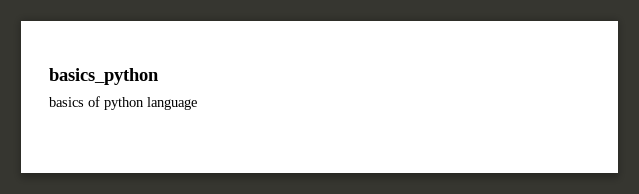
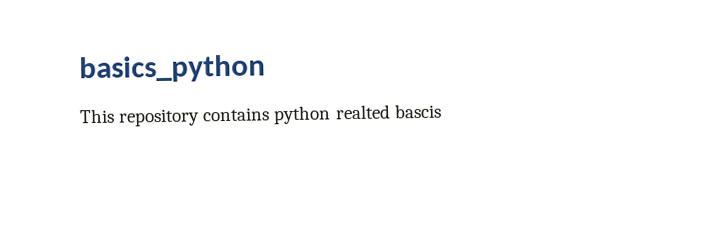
- basics of python language
+ This repository contains python realted bascis

